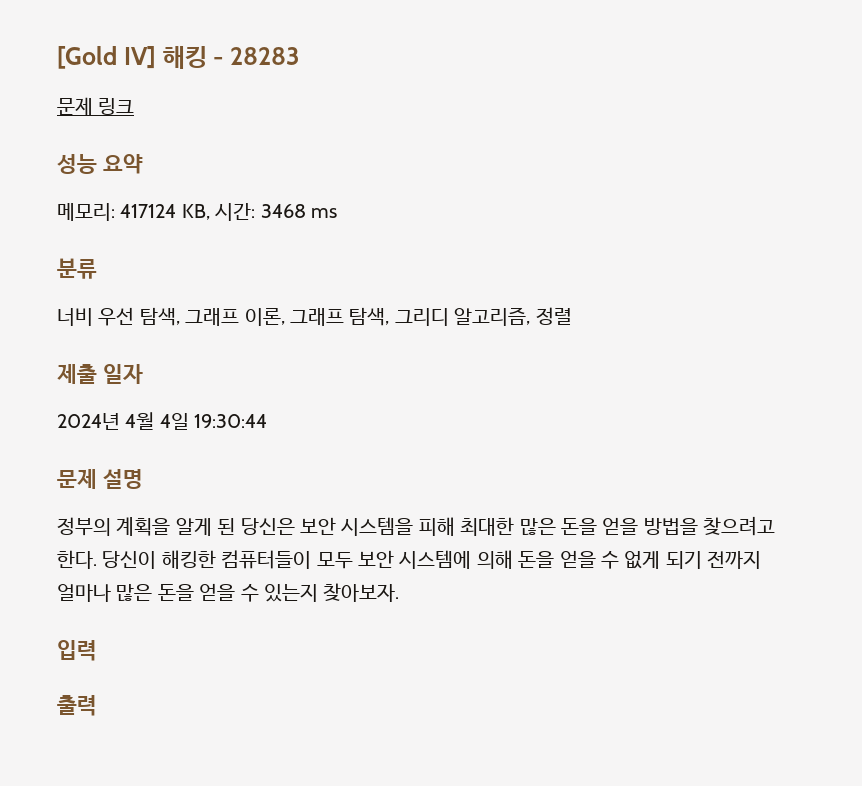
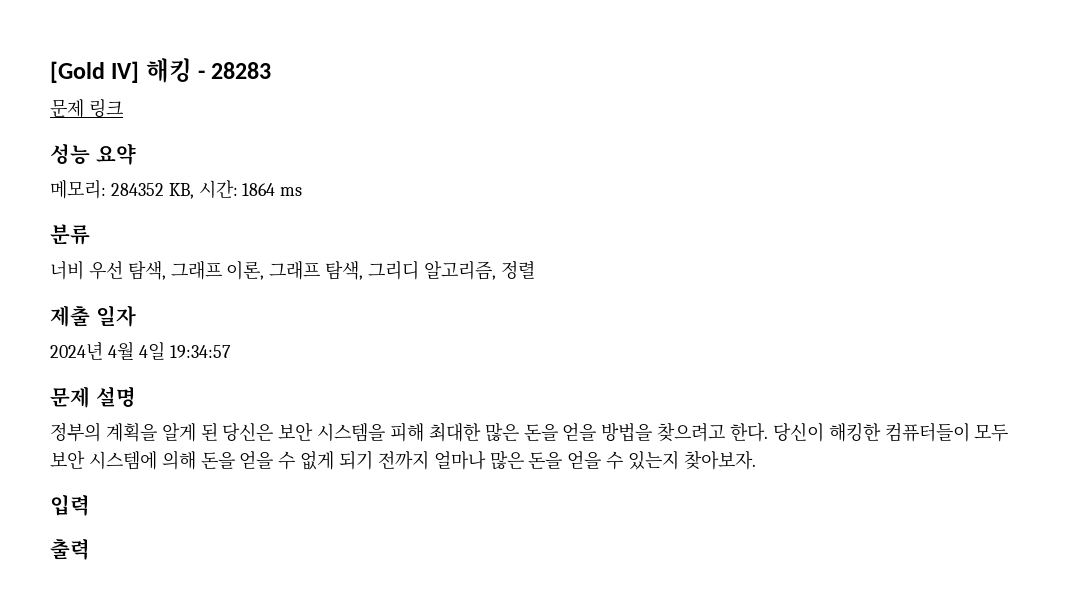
- 메모리: 417124 KB, 시간: 3468 ms
+ 메모리: 284352 KB, 시간: 1864 ms
- 2024년 4월 4일 19:30:44
+ 2024년 4월 4일 19:34:57

